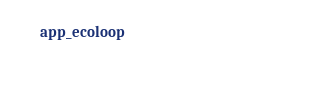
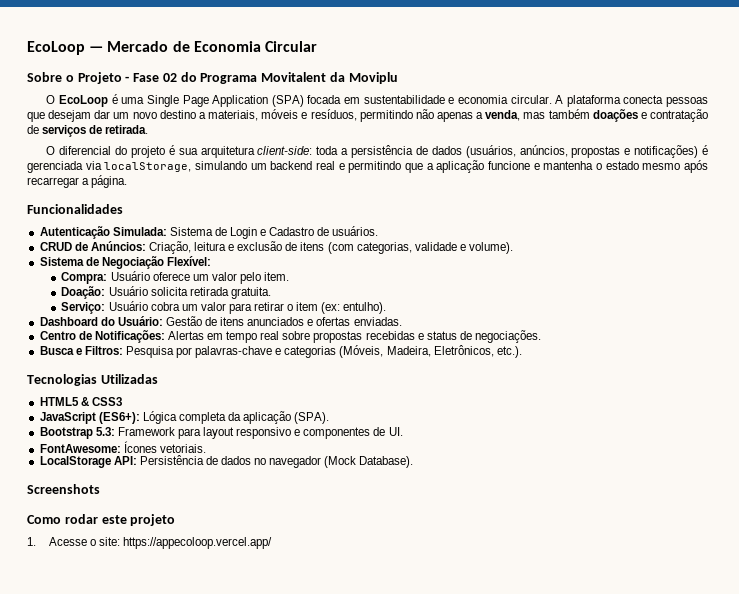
- app_ecoloop
+ EcoLoop — Mercado de Economia Circular
+ Sobre o Projeto - Fase 02 do Programa Movitalent da Moviplu
+ O EcoLoop é uma Single Page Application (SPA) focada em sustentabilidade e economia circular. A plataforma conecta pessoas que desejam dar um novo destino a materiais, móveis e resíduos, permitindo não apenas a venda, mas também doações e contratação de serviços de retirada.
+ O diferencial do projeto é sua arquitetura client-side: toda a persistência de dados (usuários, anúncios, propostas e notificações) é gerenciada via localStorage, simulando um backend real e permitindo que a aplicação funcione e mantenha o estado mesmo após recarregar a página.
+ Funcionalidades
+ Autenticação Simulada: Sistema de Login e Cadastro de usuários.
+ CRUD de Anúncios: Criação, leitura e exclusão de itens (com categorias, validade e volume).
+ Sistema de Negociação Flexível:
+ Compra: Usuário oferece um valor pelo item.
+ Doação: Usuário solicita retirada gratuita.
+ Serviço: Usuário cobra um valor para retirar o item (ex: entulho).
+ Dashboard do Usuário: Gestão de itens anunciados e ofertas enviadas.
+ Centro de Notificações: Alertas em tempo real sobre propostas recebidas e status de negociações.
+ Busca e Filtros: Pesquisa por palavras-chave e categorias (Móveis, Madeira, Eletrônicos, etc.).
+ Tecnologias Utilizadas
+ HTML5 & CSS3
+ JavaScript (ES6+): Lógica completa da aplicação (SPA).
+ Bootstrap 5.3: Framework para layout responsivo e componentes de UI.
+ FontAwesome: Ícones vetoriais.
+ LocalStorage API: Persistência de dados no navegador (Mock Database).
+ Screenshots
+ Como rodar este projeto
+ 1. Acesse o site: https://appecoloop.vercel.app/

